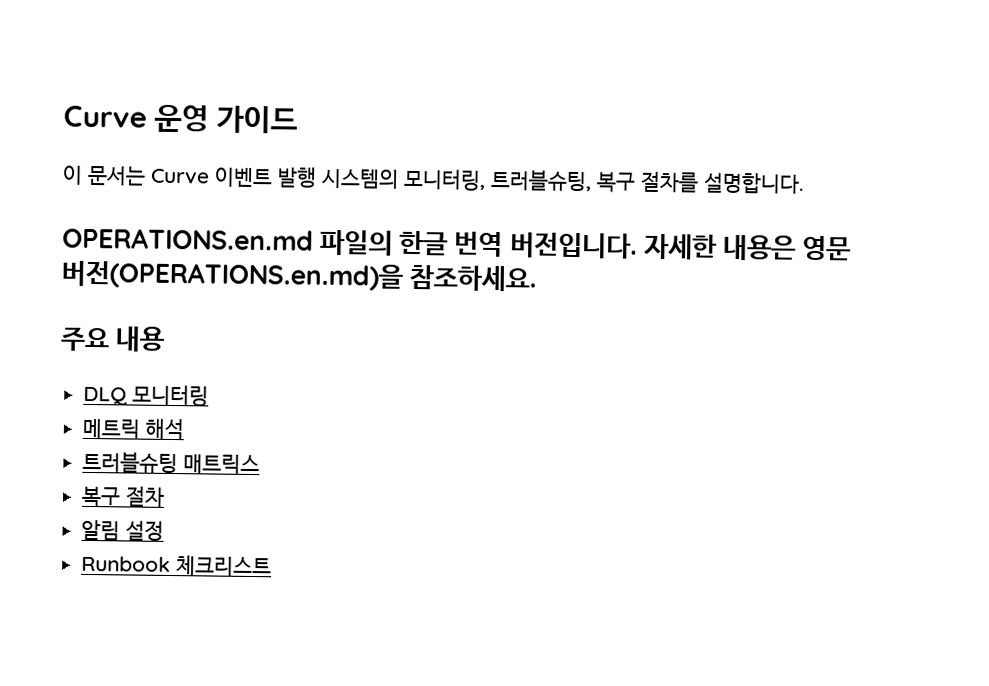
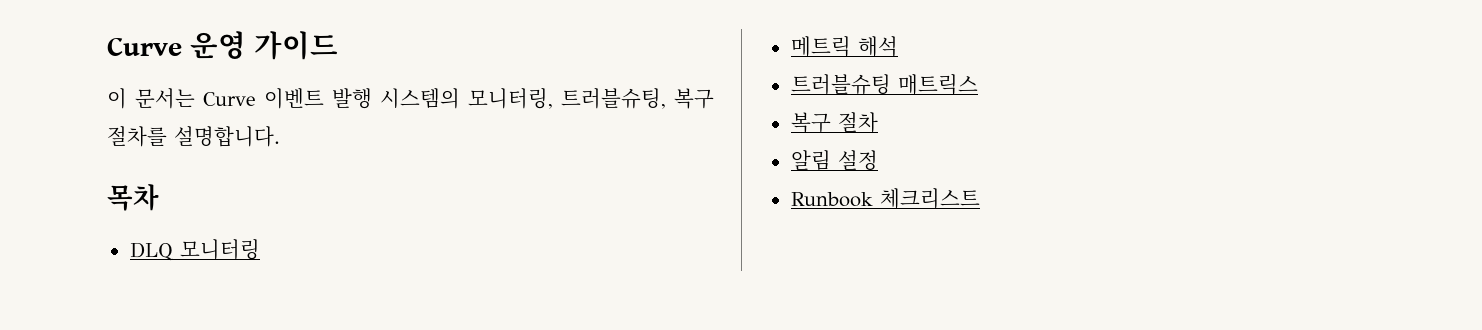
- OPERATIONS.en.md 파일의 한글 번역 버전입니다. 자세한 내용은 영문 버전(OPERATIONS.en.md)을 참조하세요.
- 주요 내용
+ 목차

